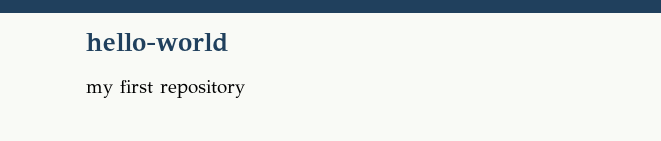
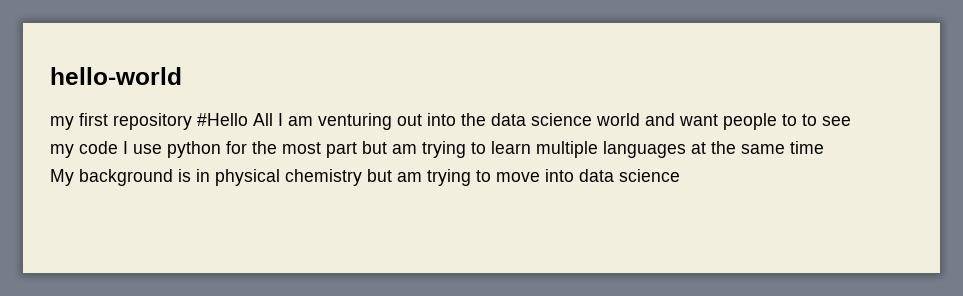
- my first repository
+ my first repository #Hello All I am venturing out into the data science world and want people to to see my code I use python for the most part but am trying to learn multiple languages at the same time My background is in physical chemistry but am trying to move into data science

